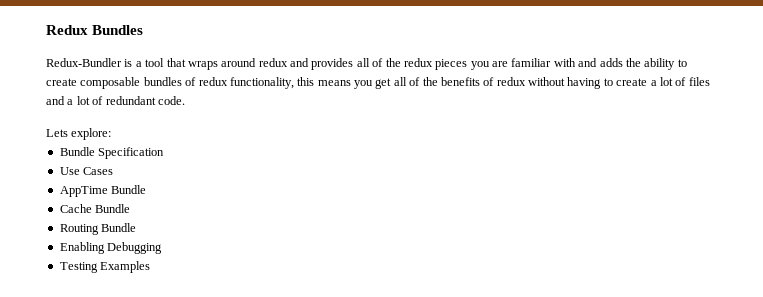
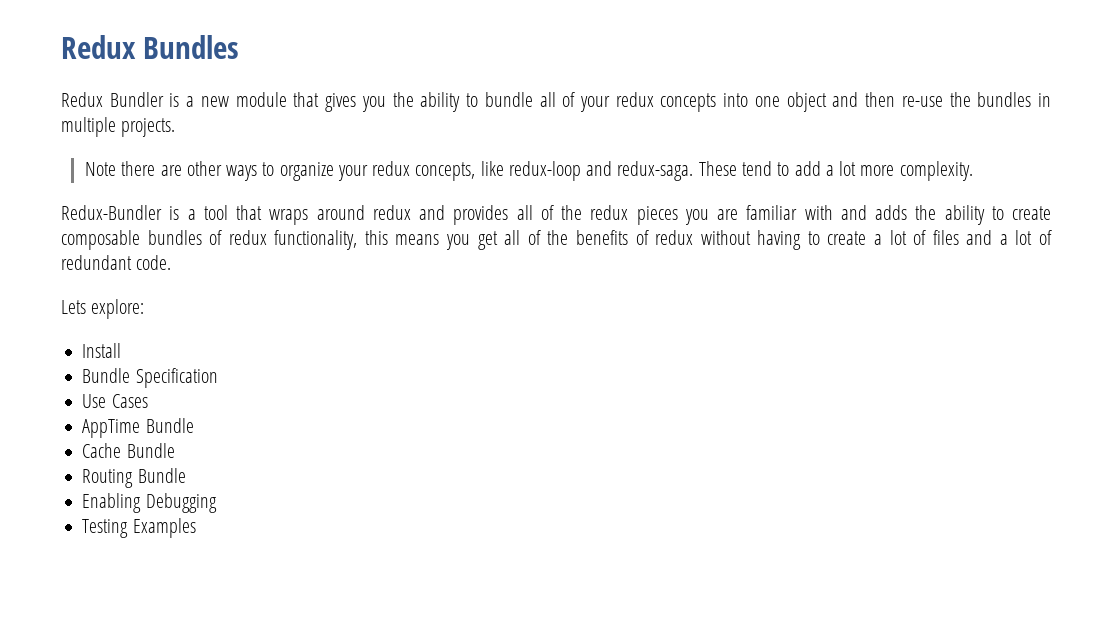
+ Redux Bundler is a new module that gives you the ability to bundle all of your redux concepts into one object and then re-use the bundles in multiple projects.
+ Note there are other ways to organize your redux concepts, like redux-loop and redux-saga. These tend to add a lot more complexity.
+ Install

